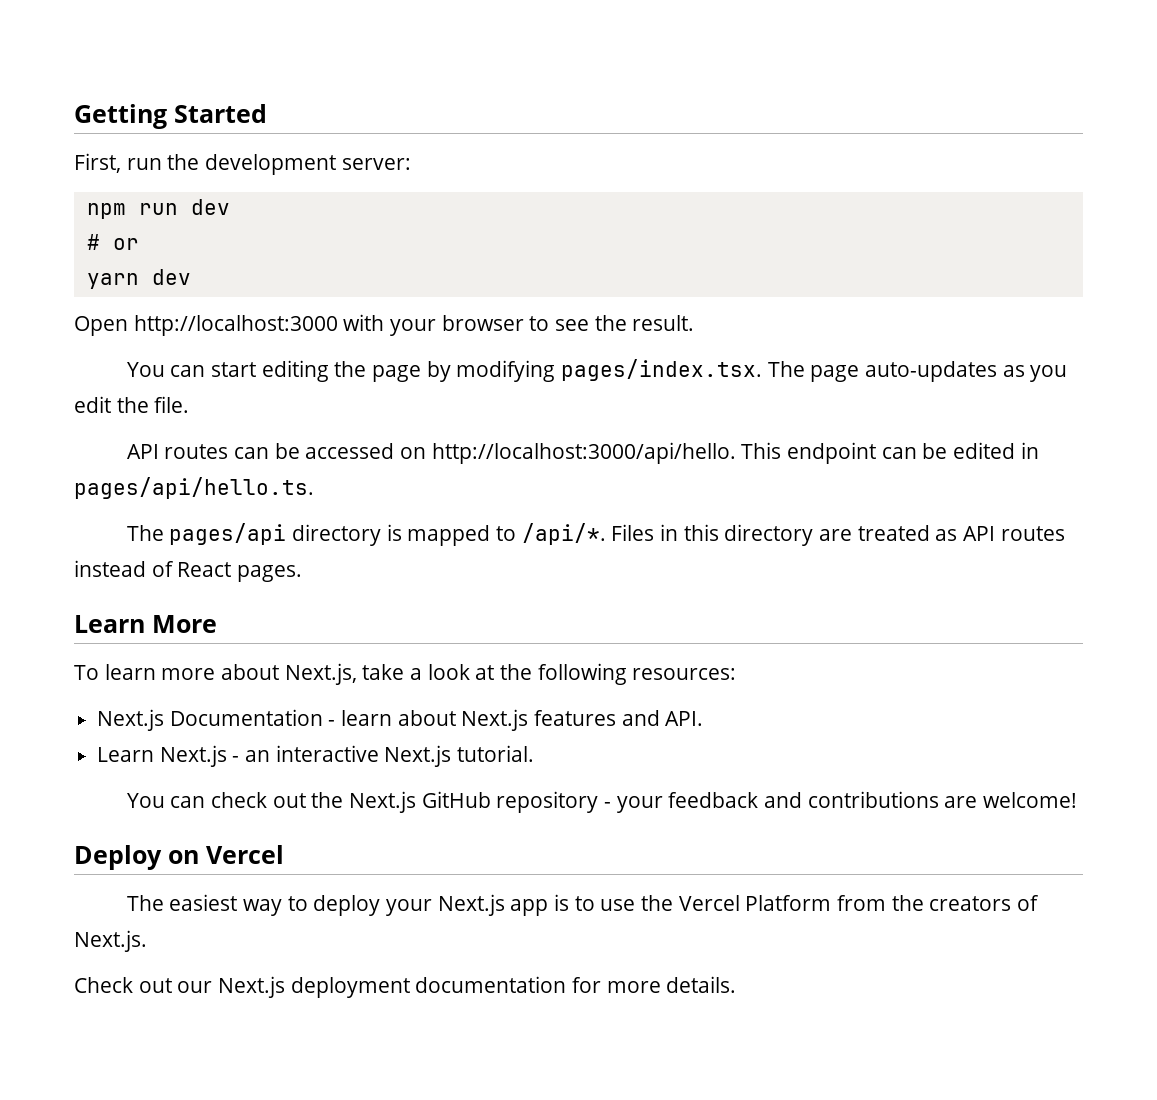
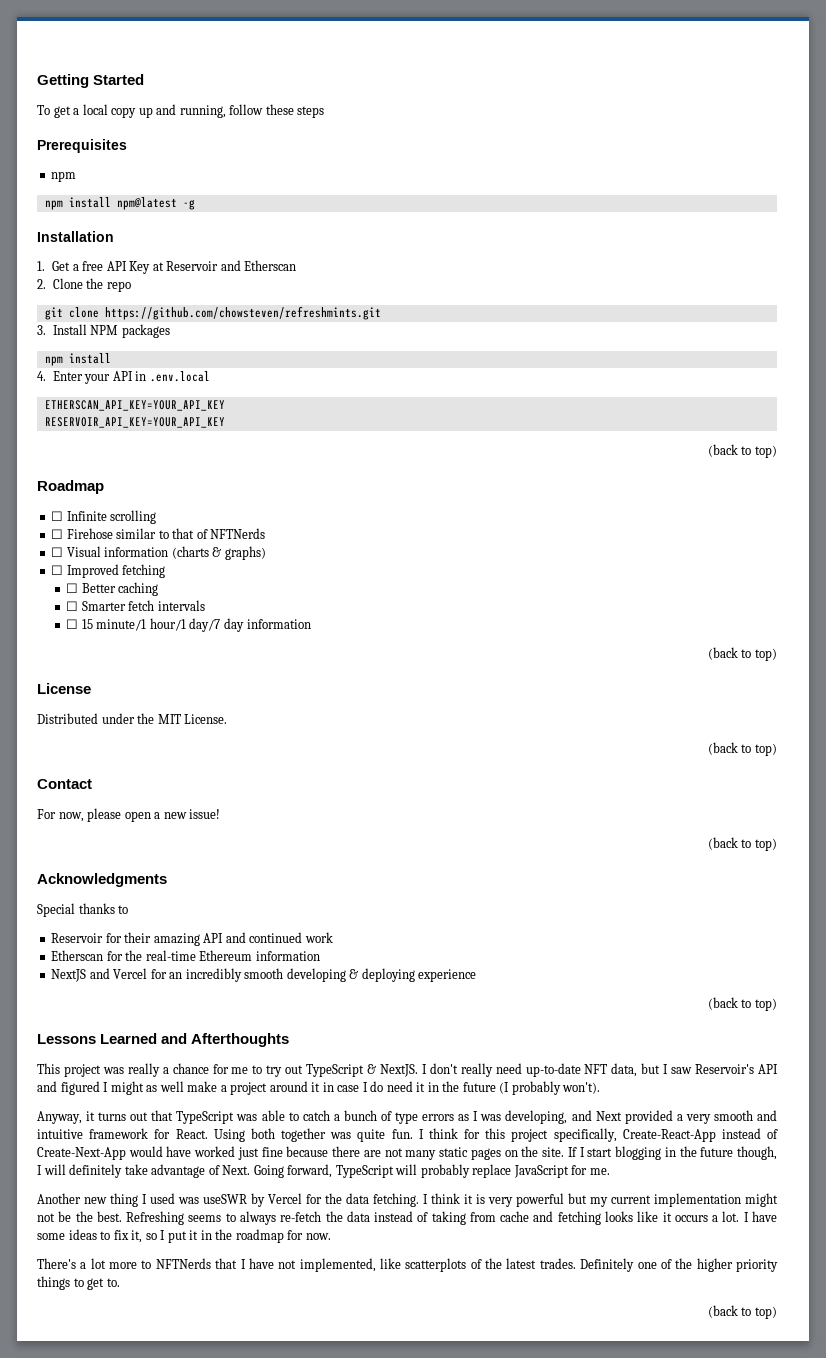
- First, run the development server:
- npm run dev
- # or
- yarn dev
- Open http://localhost:3000 with your browser to see the result.
- You can start editing the page by modifying pages/index.tsx. The page auto-updates as you edit the file.
- API routes can be accessed on http://localhost:3000/api/hello. This endpoint can be edited in pages/api/hello.ts.
- The pages/api directory is mapped to /api/*. Files in this directory are treated as API routes instead of React pages.
- Learn More
- To learn more about Next.js, take a look at the following resources:
- Next.js Documentation - learn about Next.js features and API.
- Learn Next.js - an interactive Next.js tutorial.
- You can check out the Next.js GitHub repository - your feedback and contributions are welcome!
- Deploy on Vercel
- The easiest way to deploy your Next.js app is to use the Vercel Platform from the creators of Next.js.
- Check out our Next.js deployment documentation for more details.
+ To get a local copy up and running, follow these steps
+ Prerequisites
+ npm
+ npm install npm@latest -g
+ Installation
+ 1. Get a free API Key at Reservoir and Etherscan
+ 2. Clone the repo
+ git clone https://github.com/chowsteven/refreshmints.git
+ 3. Install NPM packages
+ npm install
+ 4. Enter your API in .env.local
+ ETHERSCAN_API_KEY=YOUR_API_KEY
+ RESERVOIR_API_KEY=YOUR_API_KEY
+ (back to top)
+ Roadmap
+ ☐ Infinite scrolling
+ ☐ Firehose similar to that of NFTNerds
+ ☐ Visual information (charts & graphs)
+ ☐ Improved fetching
+ ☐ Better caching
+ ☐ Smarter fetch intervals
+ ☐ 15 minute/1 hour/1 day/7 day information
+ (back to top)
+ License
+ Distributed under the MIT License.
+ (back to top)
+ Contact
+ For now, please open a new issue!
+ (back to top)
+ Acknowledgments
+ Special thanks to
+ Reservoir for their amazing API and continued work
+ Etherscan for the real-time Ethereum information
+ NextJS and Vercel for an incredibly smooth developing & deploying experience
+ (back to top)
+ Lessons Learned and Afterthoughts
+ This project was really a chance for me to try out TypeScript & NextJS. I don't really need up-to-date NFT data, but I saw Reservoir's API and figured I might as well make a project around it in case I do need it in the future (I probably won't).
+ Anyway, it turns out that TypeScript was able to catch a bunch of type errors as I was developing, and Next provided a very smooth and intuitive framework for React. Using both together was quite fun. I think for this project specifically, Create-React-App instead of Create-Next-App would have worked just fine because there are not many static pages on the site. If I start blogging in the future though, I will definitely take advantage of Next. Going forward, TypeScript will probably replace JavaScript for me.
+ Another new thing I used was useSWR by Vercel for the data fetching. I think it is very powerful but my current implementation might not be the best. Refreshing seems to always re-fetch the data instead of taking from cache and fetching looks like it occurs a lot. I have some ideas to fix it, so I put it in the roadmap for now.
+ There's a lot more to NFTNerds that I have not implemented, like scatterplots of the latest trades. Definitely one of the higher priority things to get to.
+ (back to top)

